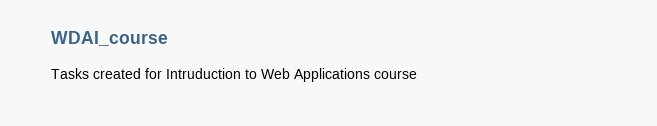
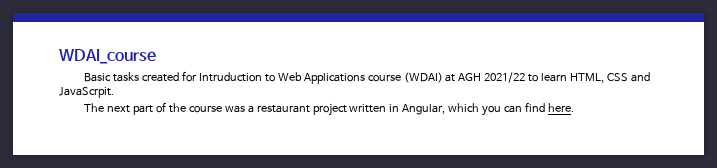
- Tasks created for Intruduction to Web Applications course
+ Basic tasks created for Intruduction to Web Applications course (WDAI) at AGH 2021/22 to learn HTML, CSS and JavaScrpit.
+ The next part of the course was a restaurant project written in Angular, which you can find here.

